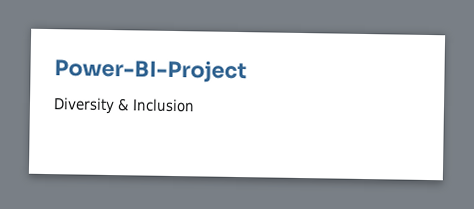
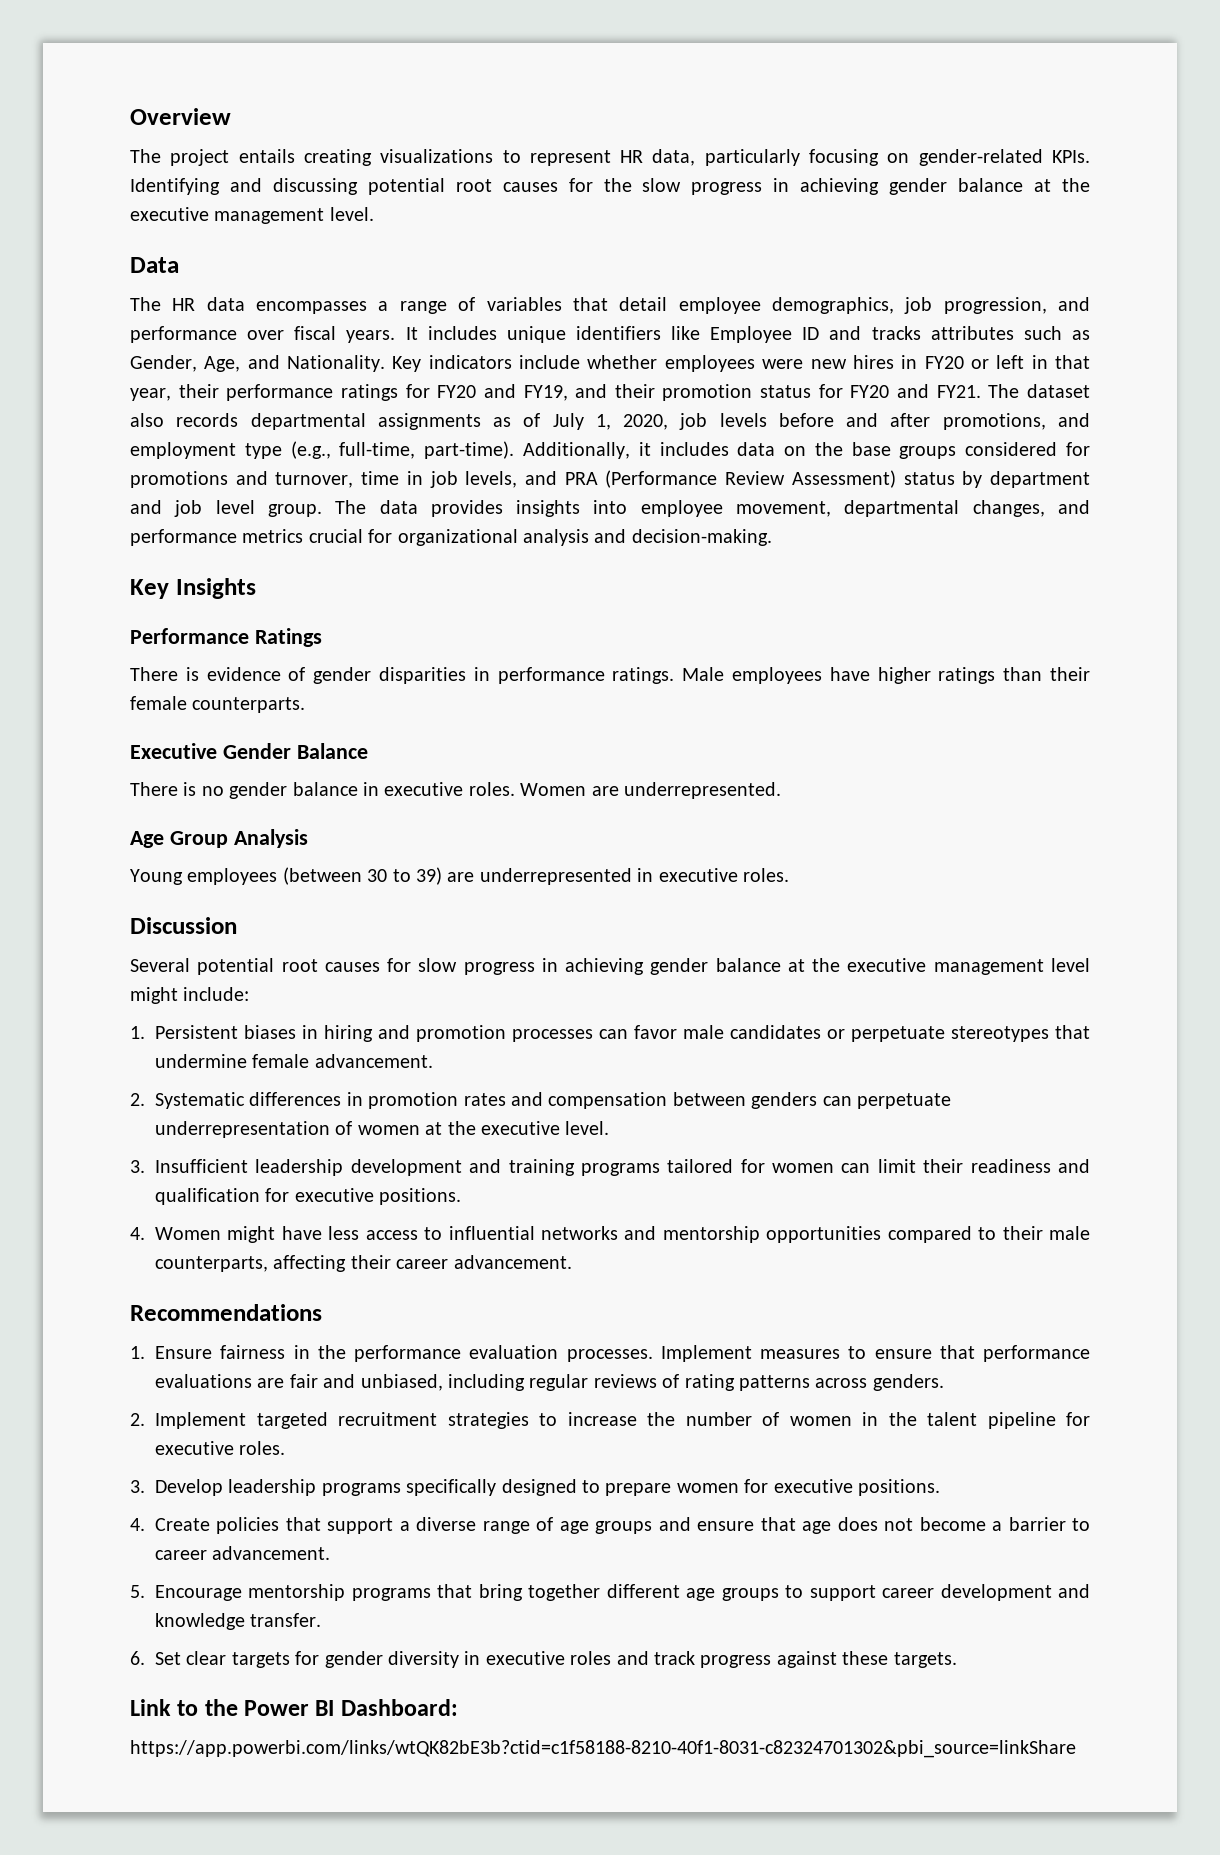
- Power-BI-Project
- Diversity & Inclusion
+ Overview
+ The project entails creating visualizations to represent HR data, particularly focusing on gender-related KPIs. Identifying and discussing potential root causes for the slow progress in achieving gender balance at the executive management level.
+ Data
+ The HR data encompasses a range of variables that detail employee demographics, job progression, and performance over fiscal years. It includes unique identifiers like Employee ID and tracks attributes such as Gender, Age, and Nationality. Key indicators include whether employees were new hires in FY20 or left in that year, their performance ratings for FY20 and FY19, and their promotion status for FY20 and FY21. The dataset also records departmental assignments as of July 1, 2020, job levels before and after promotions, and employment type (e.g., full-time, part-time). Additionally, it includes data on the base groups considered for promotions and turnover, time in job levels, and PRA (Performance Review Assessment) status by department and job level group. The data provides insights into employee movement, departmental changes, and performance metrics crucial for organizational analysis and decision-making.
+ Key Insights
+ Performance Ratings
+ There is evidence of gender disparities in performance ratings. Male employees have higher ratings than their female counterparts.
+ Executive Gender Balance
+ There is no gender balance in executive roles. Women are underrepresented.
+ Age Group Analysis
+ Young employees (between 30 to 39) are underrepresented in executive roles.
+ Discussion
+ Several potential root causes for slow progress in achieving gender balance at the executive management level might include:
+ 1. Persistent biases in hiring and promotion processes can favor male candidates or perpetuate stereotypes that undermine female advancement.
+ 2. Systematic differences in promotion rates and compensation between genders can perpetuate underrepresentation of women at the executive level.
+ 3. Insufficient leadership development and training programs tailored for women can limit their readiness and qualification for executive positions.
+ 4. Women might have less access to influential networks and mentorship opportunities compared to their male counterparts, affecting their career advancement.
+ Recommendations
+ 1. Ensure fairness in the performance evaluation processes. Implement measures to ensure that performance evaluations are fair and unbiased, including regular reviews of rating patterns across genders.
+ 2. Implement targeted recruitment strategies to increase the number of women in the talent pipeline for executive roles.
+ 3. Develop leadership programs specifically designed to prepare women for executive positions.
+ 4. Create policies that support a diverse range of age groups and ensure that age does not become a barrier to career advancement.
+ 5. Encourage mentorship programs that bring together different age groups to support career development and knowledge transfer.
+ 6. Set clear targets for gender diversity in executive roles and track progress against these targets.
+ Link to the Power BI Dashboard:
+ https://app.powerbi.com/links/wtQK82bE3b?ctid=c1f58188-8210-40f1-8031-c82324701302&pbi_source=linkShare

